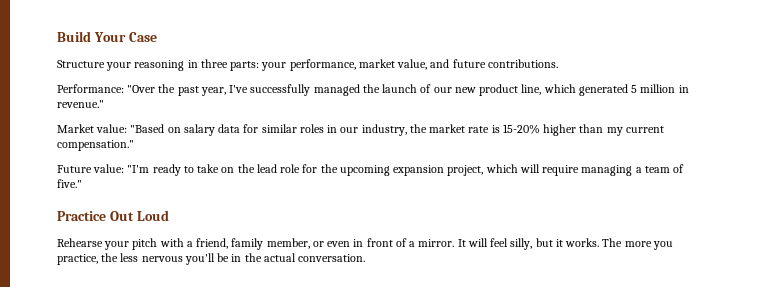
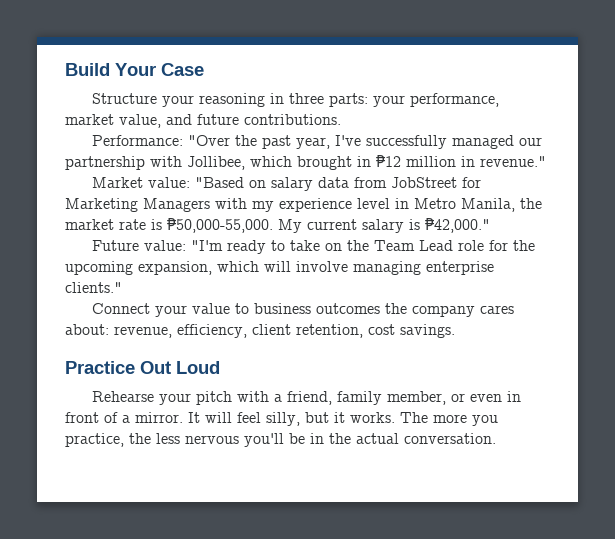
- Performance: "Over the past year, I've successfully managed the launch of our new product line, which generated 5 million in revenue."
+ Performance: "Over the past year, I've successfully managed our partnership with Jollibee, which brought in ₱12 million in revenue."
- Market value: "Based on salary data for similar roles in our industry, the market rate is 15-20% higher than my current compensation."
+ Market value: "Based on salary data from JobStreet for Marketing Managers with my experience level in Metro Manila, the market rate is ₱50,000-55,000. My current salary is ₱42,000."
- Future value: "I'm ready to take on the lead role for the upcoming expansion project, which will require managing a team of five."
+ Future value: "I'm ready to take on the Team Lead role for the upcoming expansion, which will involve managing enterprise clients."
+ Connect your value to business outcomes the company cares about: revenue, efficiency, client retention, cost savings.

